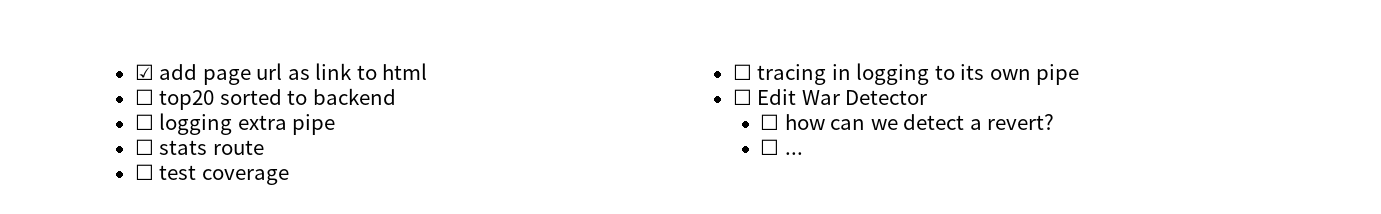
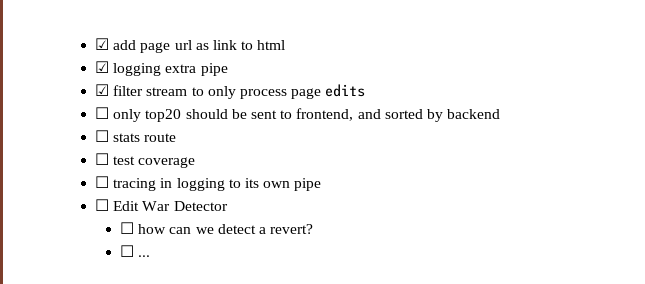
- ☐ top20 sorted to backend
- ☐ logging extra pipe
+ ☑ logging extra pipe
+ ☑ filter stream to only process page edits
+ ☐ only top20 should be sent to frontend, and sorted by backend

